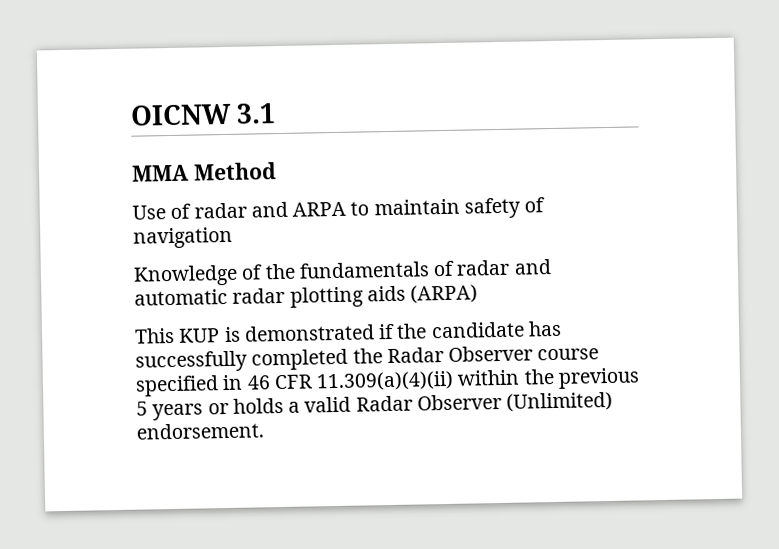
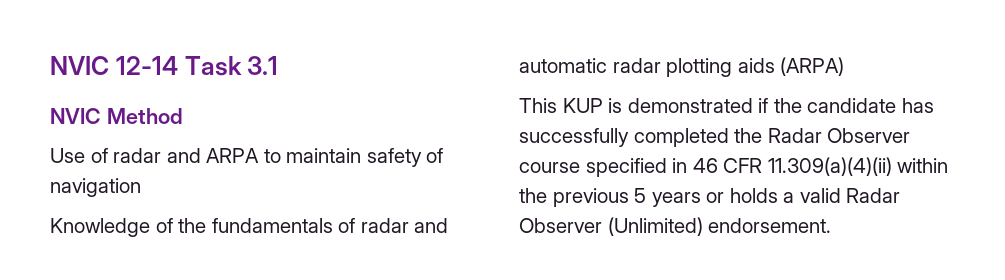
- OICNW 3.1
+ NVIC 12-14 Task 3.1
- MMA Method
+ NVIC Method

